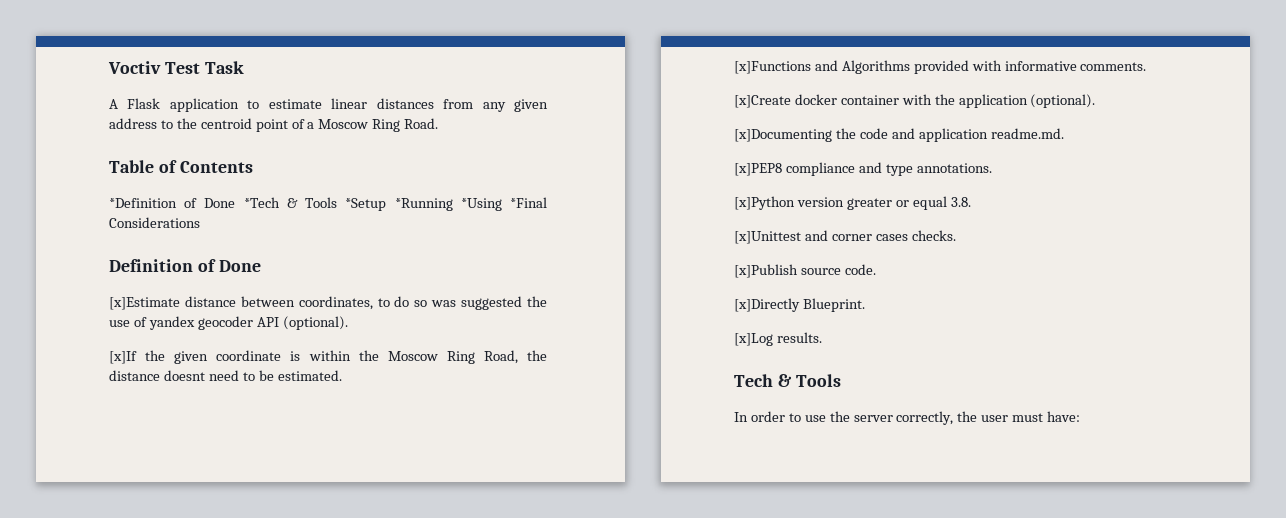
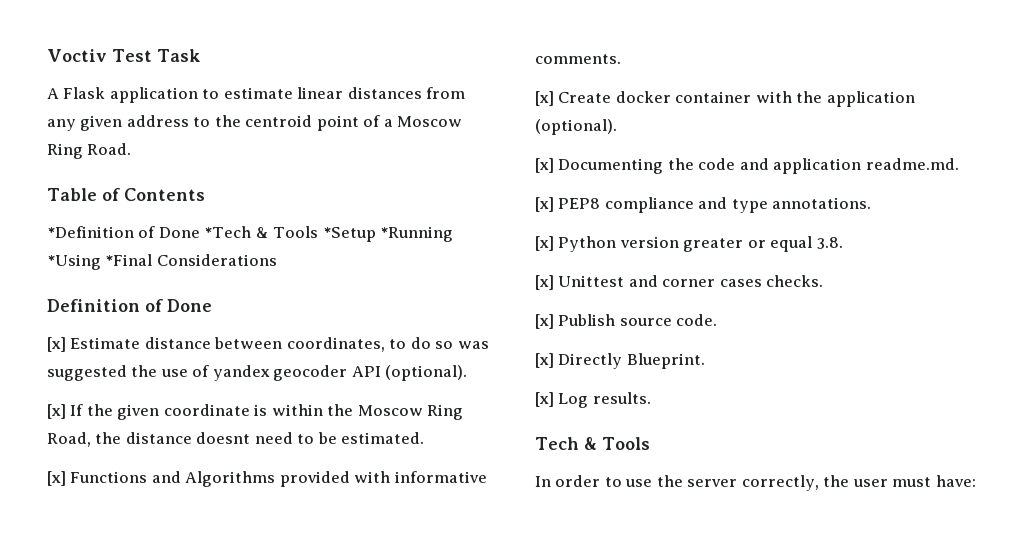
- [x]Estimate distance between coordinates, to do so was suggested the use of yandex geocoder API (optional).
+ [x] Estimate distance between coordinates, to do so was suggested the use of yandex geocoder API (optional).
- [x]If the given coordinate is within the Moscow Ring Road, the distance doesnt need to be estimated.
+ [x] If the given coordinate is within the Moscow Ring Road, the distance doesnt need to be estimated.
- [x]Functions and Algorithms provided with informative comments.
+ [x] Functions and Algorithms provided with informative comments.
- [x]Create docker container with the application (optional).
+ [x] Create docker container with the application (optional).
- [x]Documenting the code and application readme.md.
+ [x] Documenting the code and application readme.md.
- [x]PEP8 compliance and type annotations.
+ [x] PEP8 compliance and type annotations.
- [x]Python version greater or equal 3.8.
+ [x] Python version greater or equal 3.8.
- [x]Unittest and corner cases checks.
+ [x] Unittest and corner cases checks.
- [x]Publish source code.
+ [x] Publish source code.
- [x]Directly Blueprint.
+ [x] Directly Blueprint.
- [x]Log results.
+ [x] Log results.

